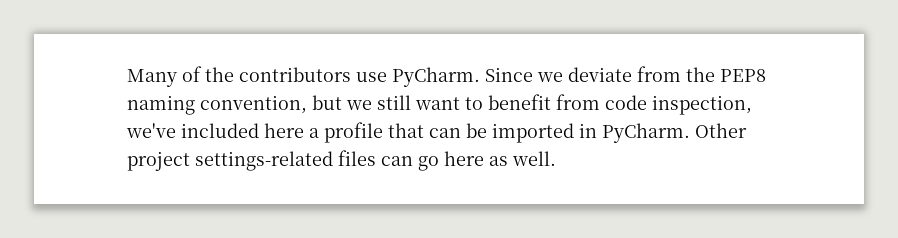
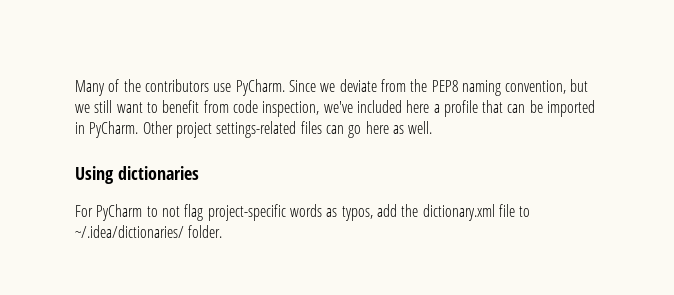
+ Using dictionaries
+ For PyCharm to not flag project-specific words as typos, add the dictionary.xml file to ~/.idea/dictionaries/ folder.

